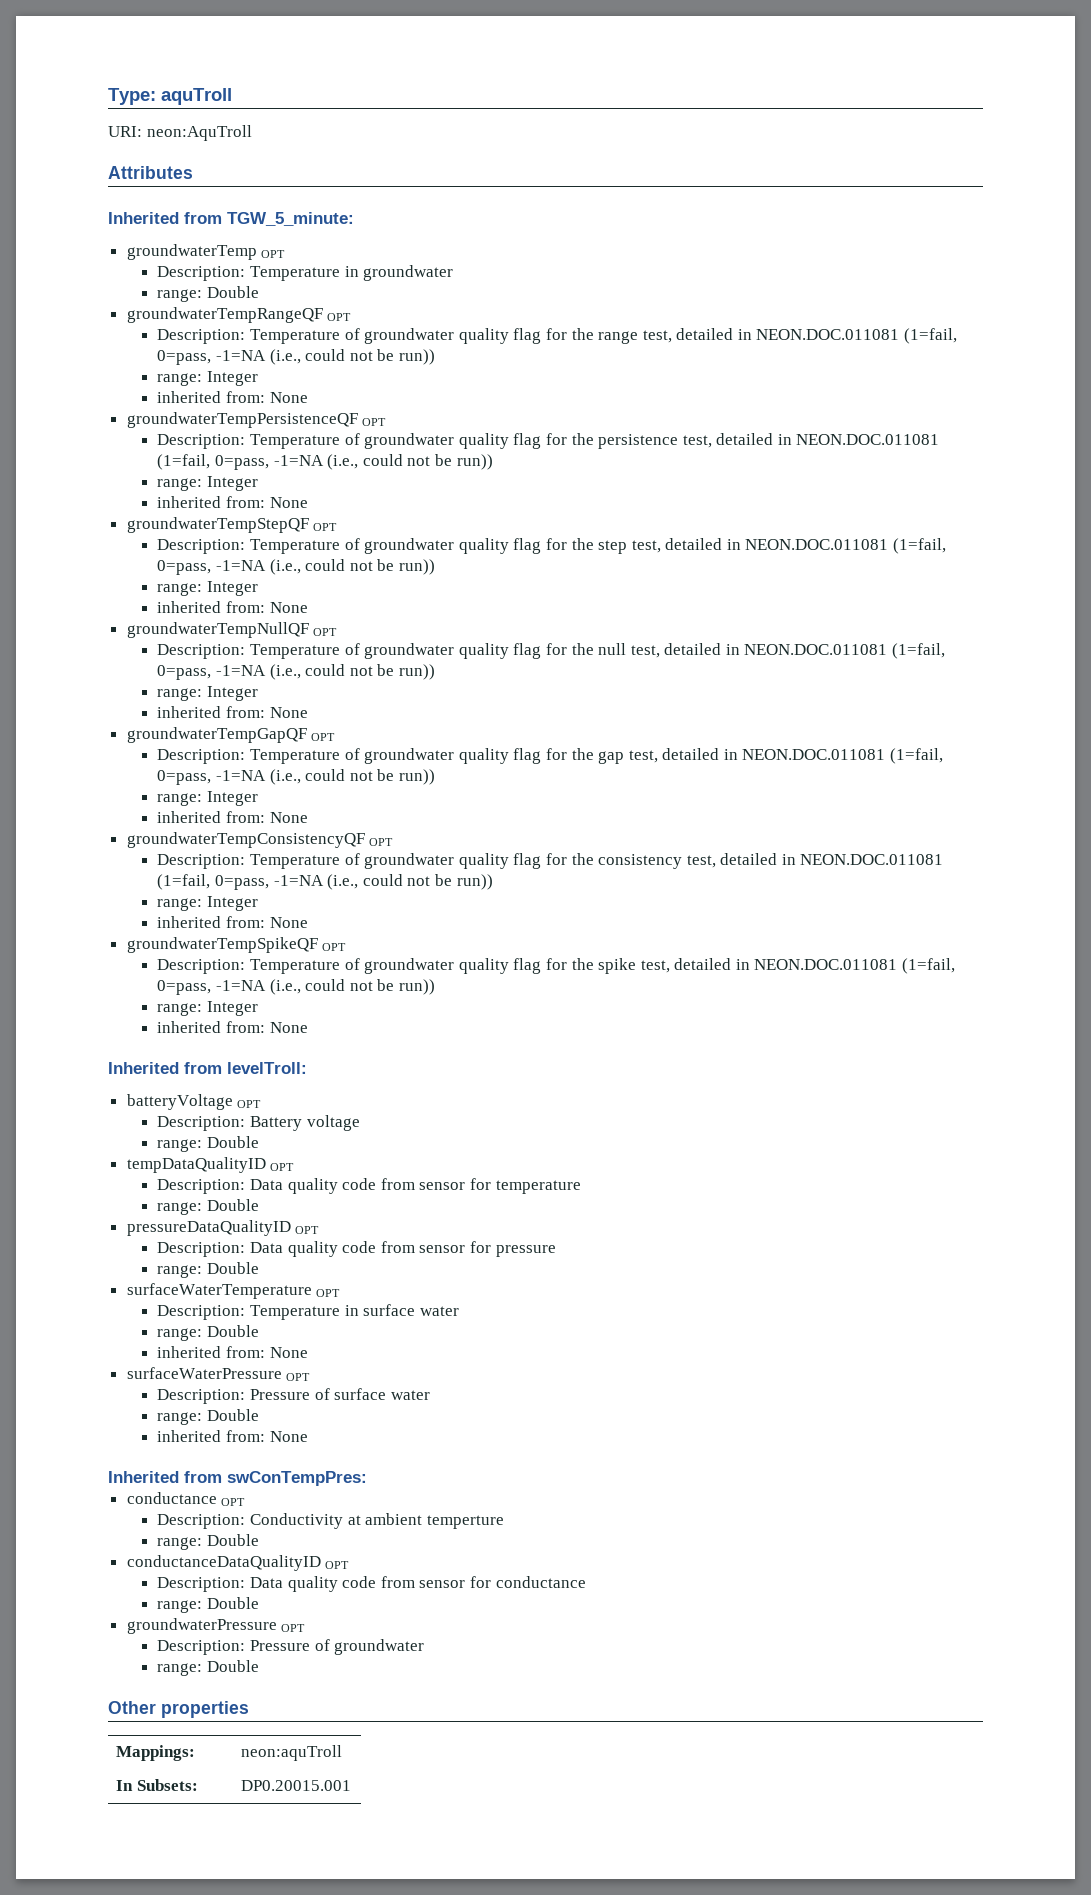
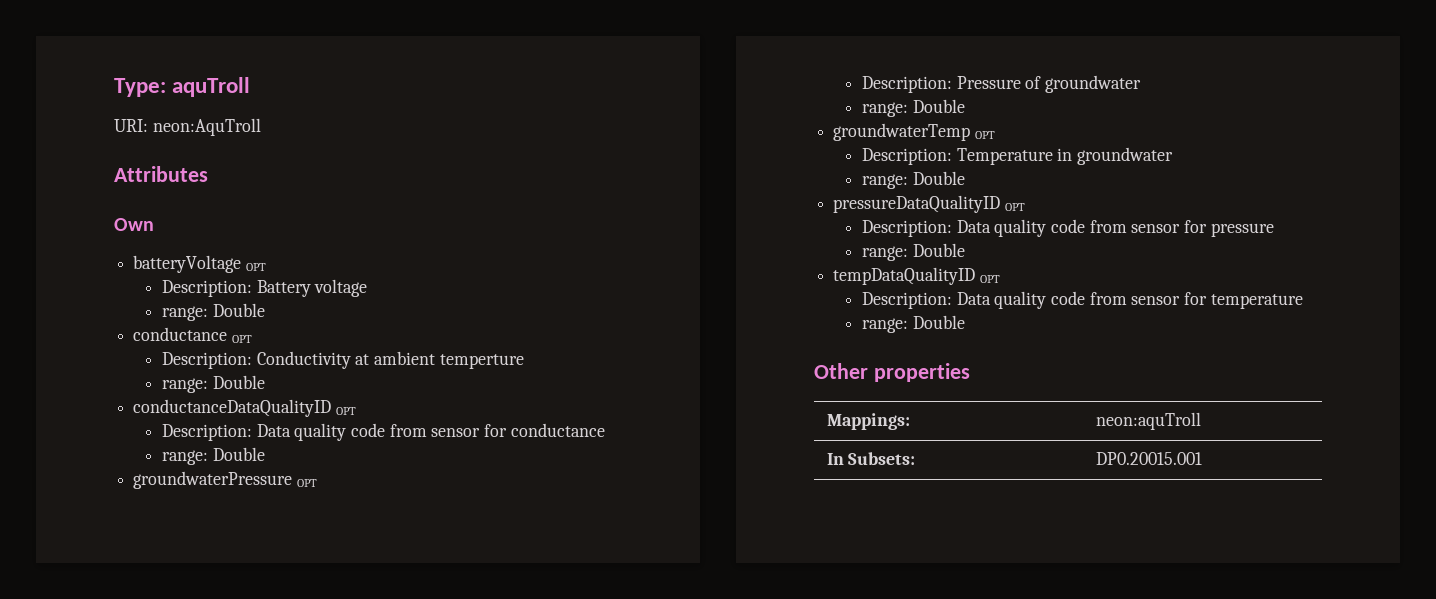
- Inherited from TGW_5_minute:
- groundwaterTemp OPT
- Description: Temperature in groundwater
- range: Double
- groundwaterTempRangeQF OPT
- Description: Temperature of groundwater quality flag for the range test, detailed in NEON.DOC.011081 (1=fail, 0=pass, -1=NA (i.e., could not be run))
- range: Integer
- inherited from: None
- groundwaterTempPersistenceQF OPT
- Description: Temperature of groundwater quality flag for the persistence test, detailed in NEON.DOC.011081 (1=fail, 0=pass, -1=NA (i.e., could not be run))
- range: Integer
- inherited from: None
- groundwaterTempStepQF OPT
- Description: Temperature of groundwater quality flag for the step test, detailed in NEON.DOC.011081 (1=fail, 0=pass, -1=NA (i.e., could not be run))
- range: Integer
- inherited from: None
- groundwaterTempNullQF OPT
- Description: Temperature of groundwater quality flag for the null test, detailed in NEON.DOC.011081 (1=fail, 0=pass, -1=NA (i.e., could not be run))
- range: Integer
- inherited from: None
- groundwaterTempGapQF OPT
- Description: Temperature of groundwater quality flag for the gap test, detailed in NEON.DOC.011081 (1=fail, 0=pass, -1=NA (i.e., could not be run))
- range: Integer
- inherited from: None
- groundwaterTempConsistencyQF OPT
- Description: Temperature of groundwater quality flag for the consistency test, detailed in NEON.DOC.011081 (1=fail, 0=pass, -1=NA (i.e., could not be run))
- range: Integer
- inherited from: None
- groundwaterTempSpikeQF OPT
- Description: Temperature of groundwater quality flag for the spike test, detailed in NEON.DOC.011081 (1=fail, 0=pass, -1=NA (i.e., could not be run))
- range: Integer
- inherited from: None
- Inherited from levelTroll:
+ Own
- tempDataQualityID OPT
- Description: Data quality code from sensor for temperature
- range: Double
- pressureDataQualityID OPT
- Description: Data quality code from sensor for pressure
- range: Double
- surfaceWaterTemperature OPT
- Description: Temperature in surface water
- range: Double
- inherited from: None
- surfaceWaterPressure OPT
- Description: Pressure of surface water
- range: Double
- inherited from: None
- Inherited from swConTempPres:
+ groundwaterTemp OPT
+ Description: Temperature in groundwater
+ range: Double
+ pressureDataQualityID OPT
+ Description: Data quality code from sensor for pressure
+ range: Double
+ tempDataQualityID OPT
+ Description: Data quality code from sensor for temperature
+ range: Double

